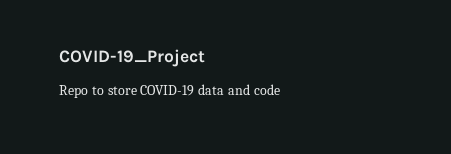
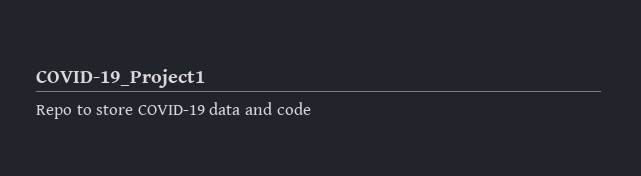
- COVID-19_Project
+ COVID-19_Project1

